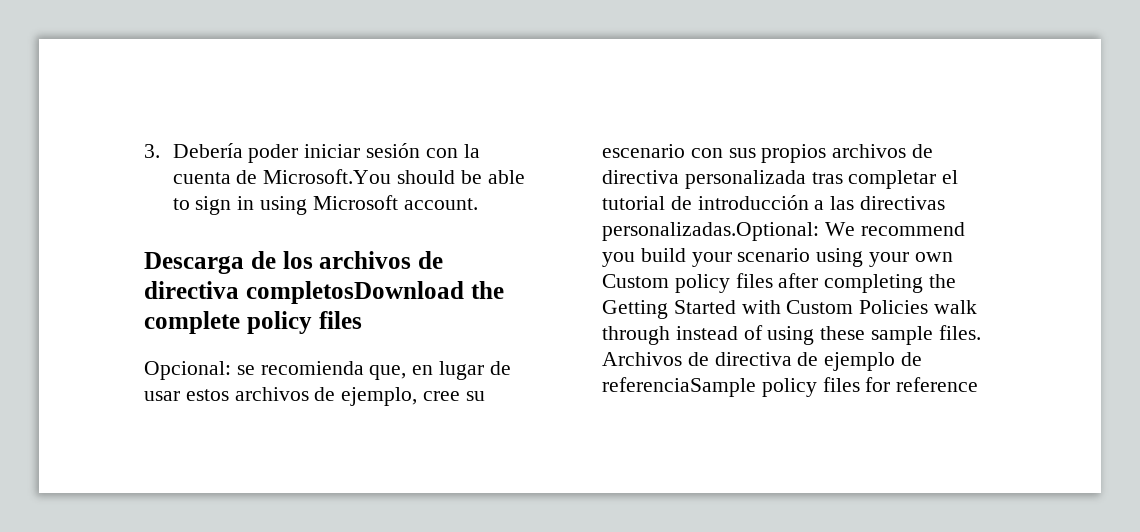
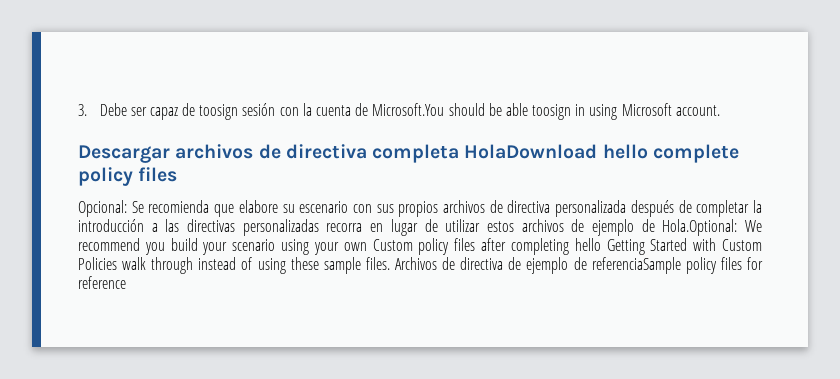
- 3. Debería poder iniciar sesión con la cuenta de Microsoft.You should be able to sign in using Microsoft account.
+ 3. Debe ser capaz de toosign sesión con la cuenta de Microsoft.You should be able toosign in using Microsoft account.
- Descarga de los archivos de directiva completosDownload the complete policy files
- Opcional: se recomienda que, en lugar de usar estos archivos de ejemplo, cree su escenario con sus propios archivos de directiva personalizada tras completar el tutorial de introducción a las directivas personalizadas.Optional: We recommend you build your scenario using your own Custom policy files after completing the Getting Started with Custom Policies walk through instead of using these sample files.
+ Descargar archivos de directiva completa HolaDownload hello complete policy files
+ Opcional: Se recomienda que elabore su escenario con sus propios archivos de directiva personalizada después de completar la introducción a las directivas personalizadas recorra en lugar de utilizar estos archivos de ejemplo de Hola.Optional: We recommend you build your scenario using your own Custom policy files after completing hello Getting Started with Custom Policies walk through instead of using these sample files.

